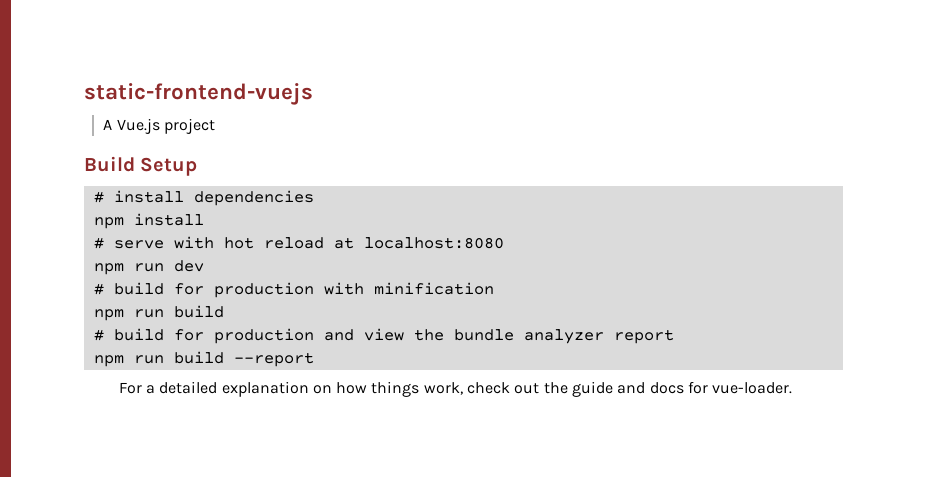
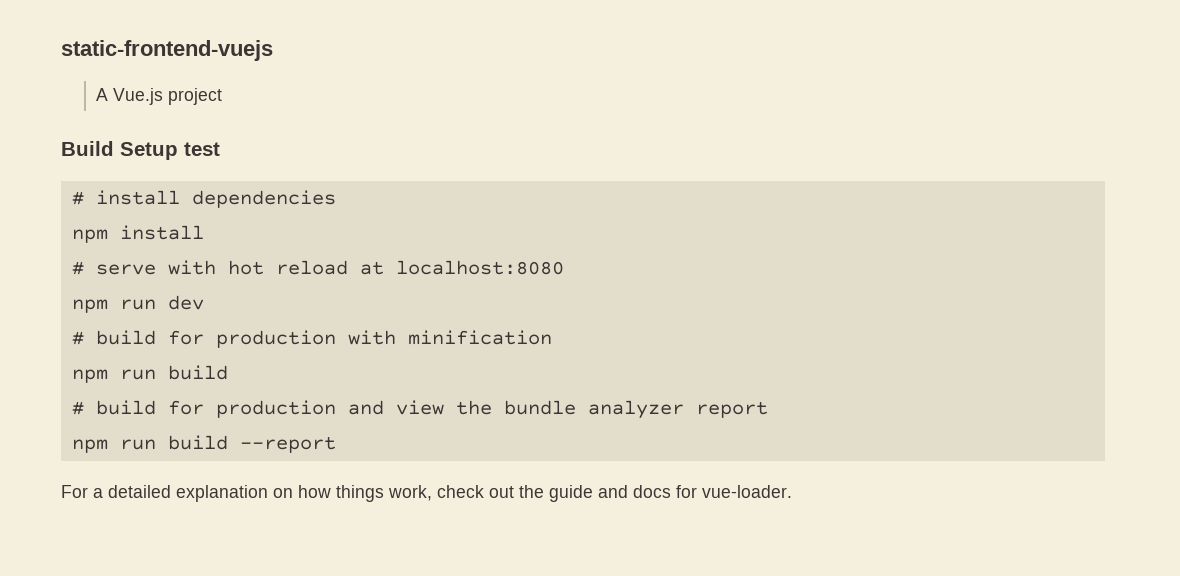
- Build Setup
+ Build Setup test

